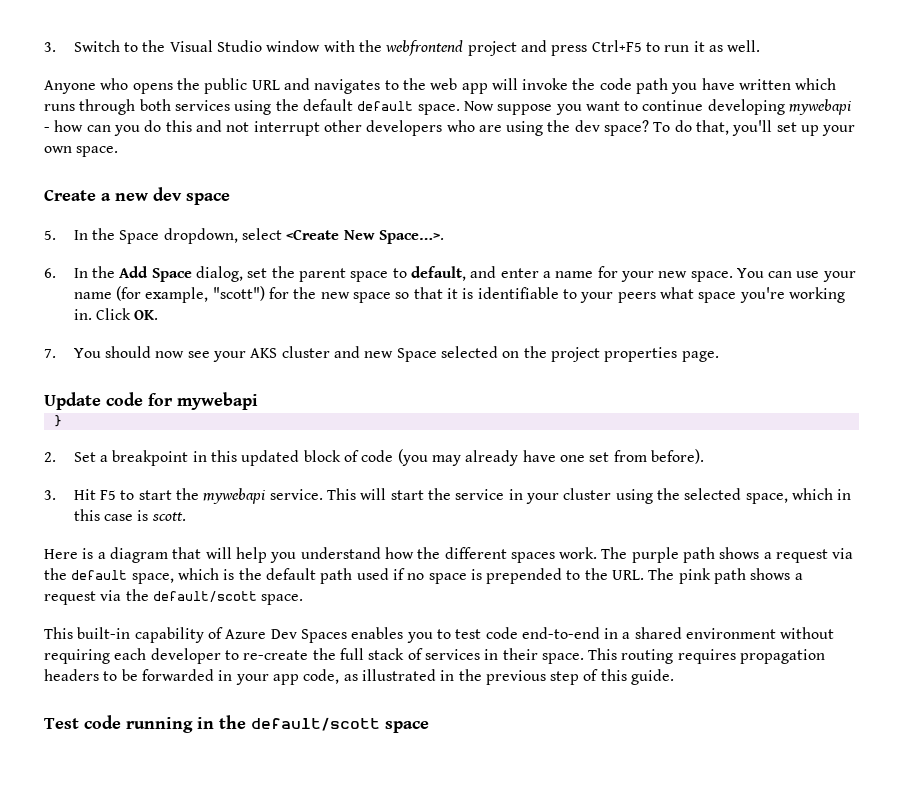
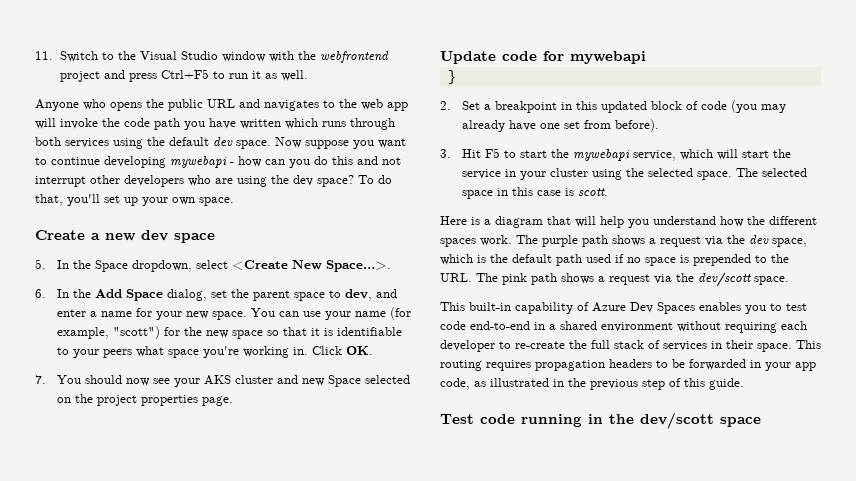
- 3. Switch to the Visual Studio window with the webfrontend project and press Ctrl+F5 to run it as well.
+ 11. Switch to the Visual Studio window with the webfrontend project and press Ctrl+F5 to run it as well.
- Anyone who opens the public URL and navigates to the web app will invoke the code path you have written which runs through both services using the default default space.
+ Anyone who opens the public URL and navigates to the web app will invoke the code path you have written which runs through both services using the default dev space.
- 6. In the Add Space dialog, set the parent space to default, and enter a name for your new space.
+ 6. In the Add Space dialog, set the parent space to dev, and enter a name for your new space.
- 3. Hit F5 to start the mywebapi service. This will start the service in your cluster using the selected space, which in this case is scott.
+ 3. Hit F5 to start the mywebapi service, which will start the service in your cluster using the selected space. The selected space in this case is scott.
- The purple path shows a request via the default space, which is the default path used if no space is prepended to the URL. The pink path shows a request via the default/scott space.
+ The purple path shows a request via the dev space, which is the default path used if no space is prepended to the URL. The pink path shows a request via the dev/scott space.
- Test code running in the default/scott space
+ Test code running in the dev/scott space

